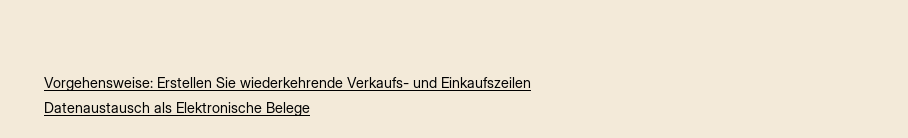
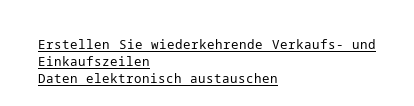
- Vorgehensweise: Erstellen Sie wiederkehrende Verkaufs- und Einkaufszeilen
+ Erstellen Sie wiederkehrende Verkaufs- und Einkaufszeilen
- Datenaustausch als Elektronische Belege
+ Daten elektronisch austauschen

